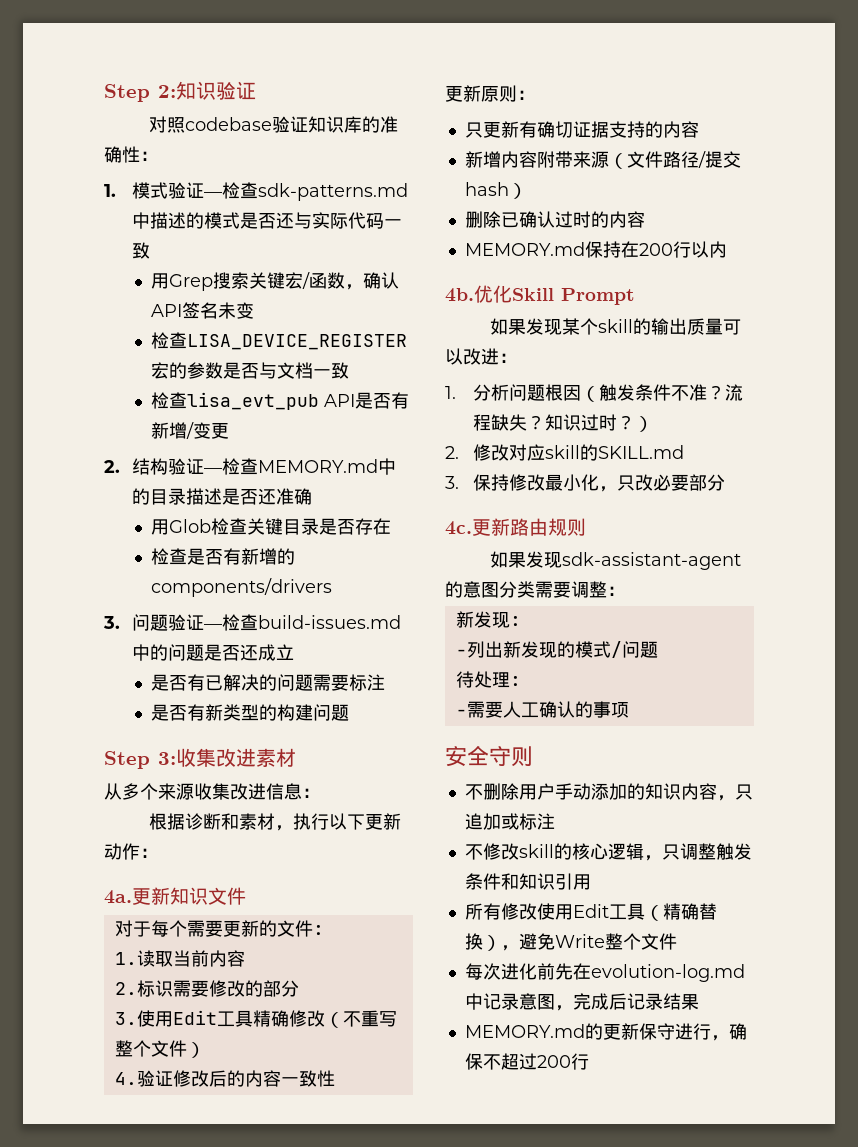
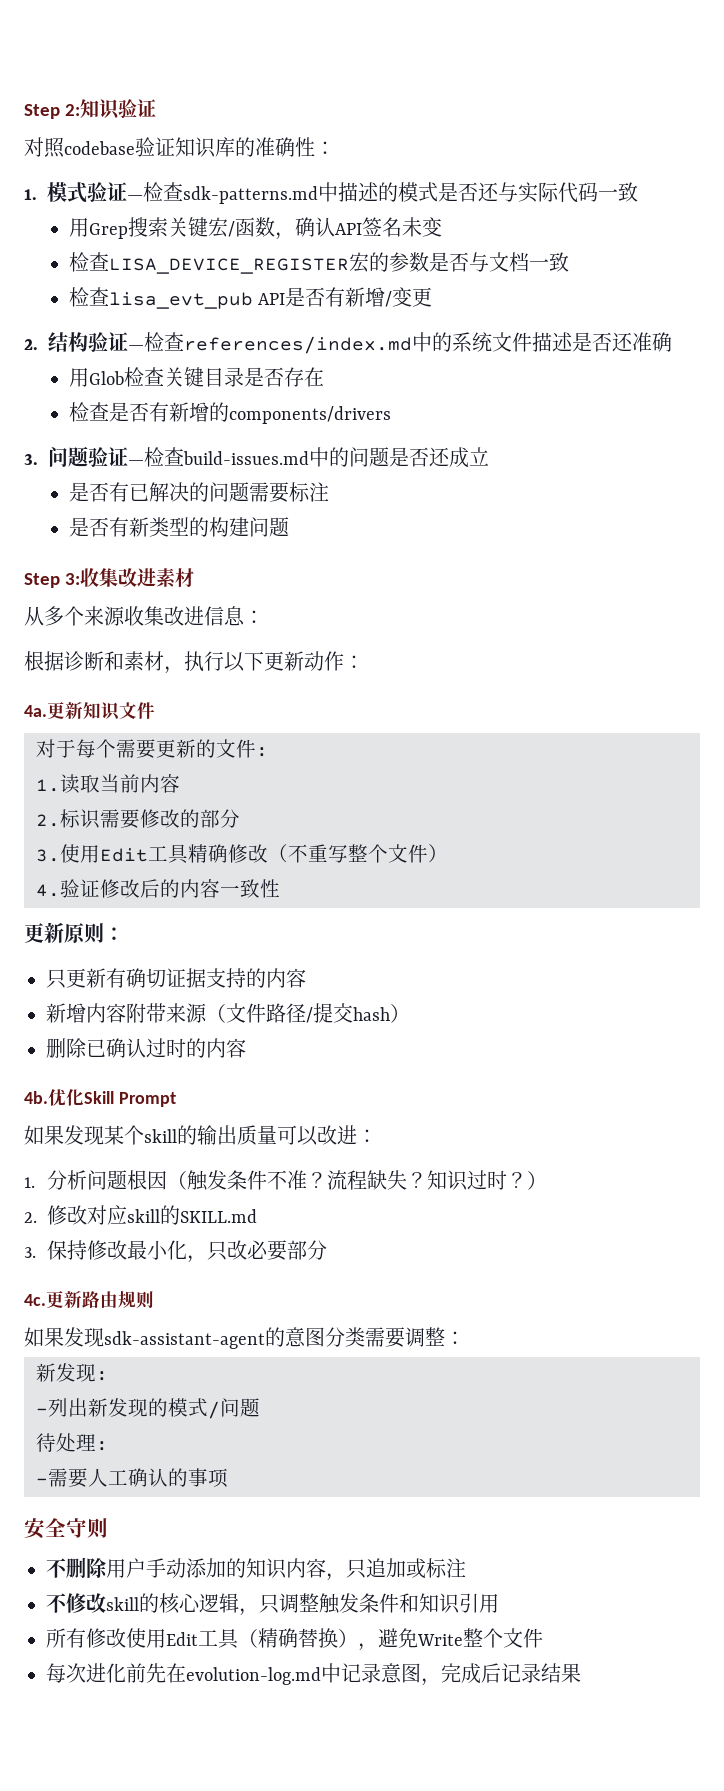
- 2.结构验证—检查MEMORY.md中的目录描述是否还准确
+ 2.结构验证—检查references/index.md中的系统文件描述是否还准确
- MEMORY.md保持在200行以内
- MEMORY.md的更新保守进行，确保不超过200行

